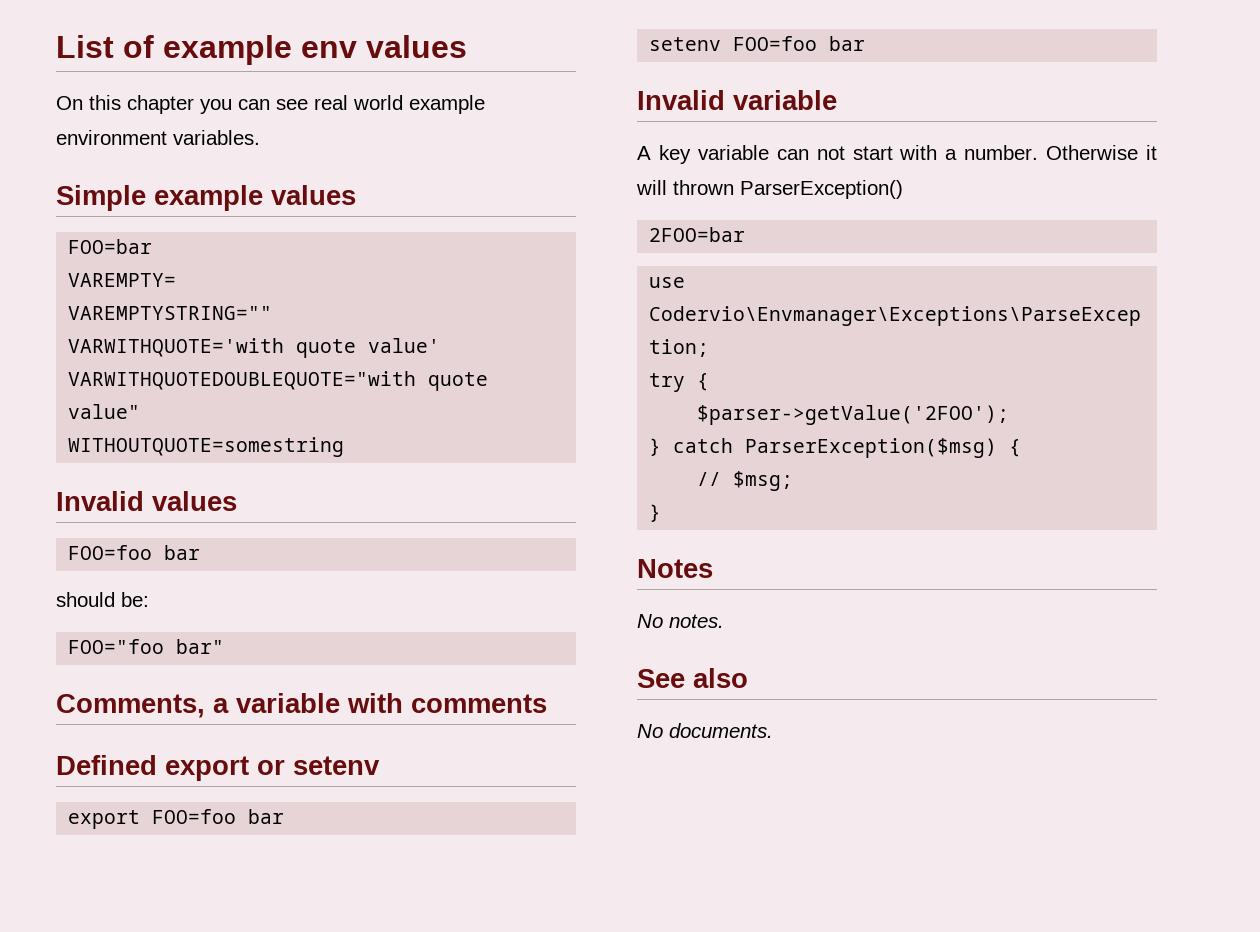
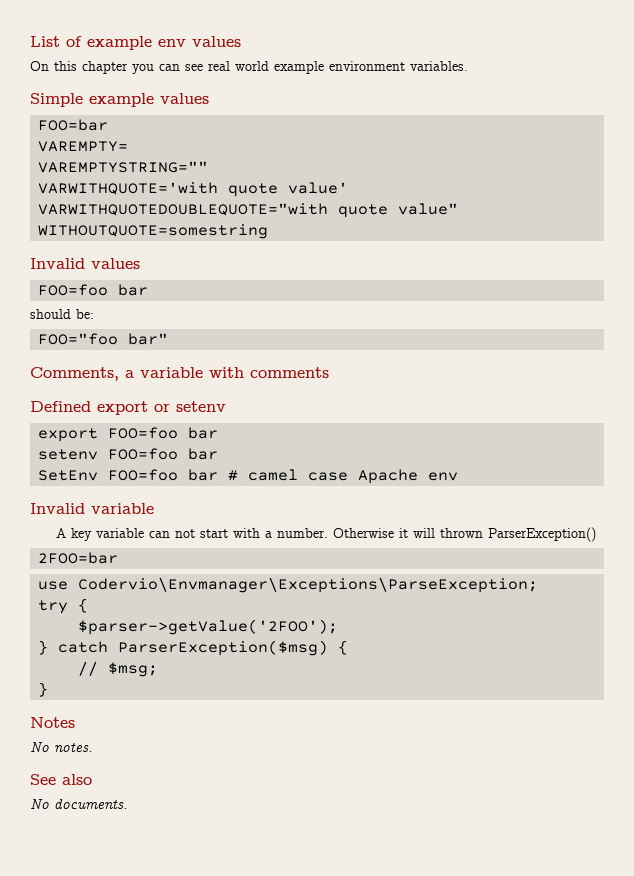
+ SetEnv FOO=foo bar # camel case Apache env

